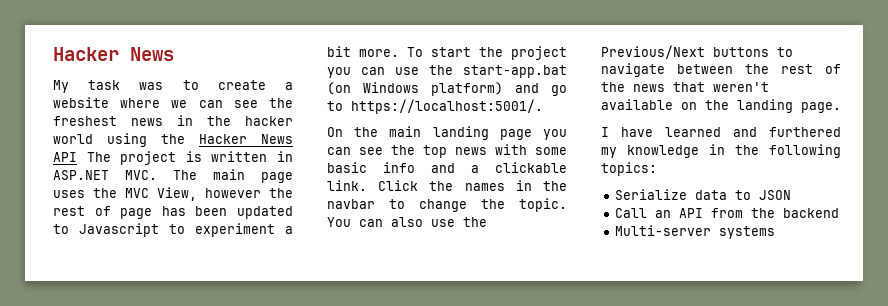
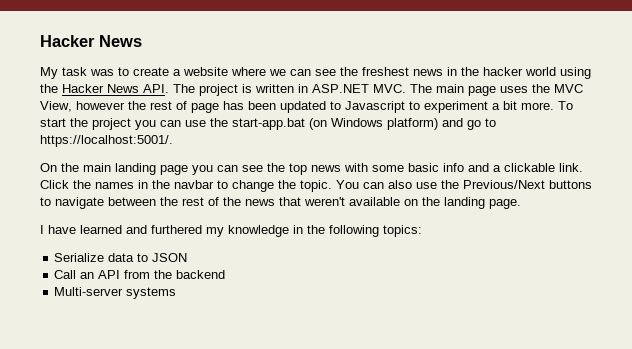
- My task was to create a website where we can see the freshest news in the hacker world using the Hacker News API The project is written in ASP.NET MVC. The main page uses the MVC View, however the rest of page has been updated to Javascript to experiment a bit more.
+ My task was to create a website where we can see the freshest news in the hacker world using the Hacker News API. The project is written in ASP.NET MVC. The main page uses the MVC View, however the rest of page has been updated to Javascript to experiment a bit more.

